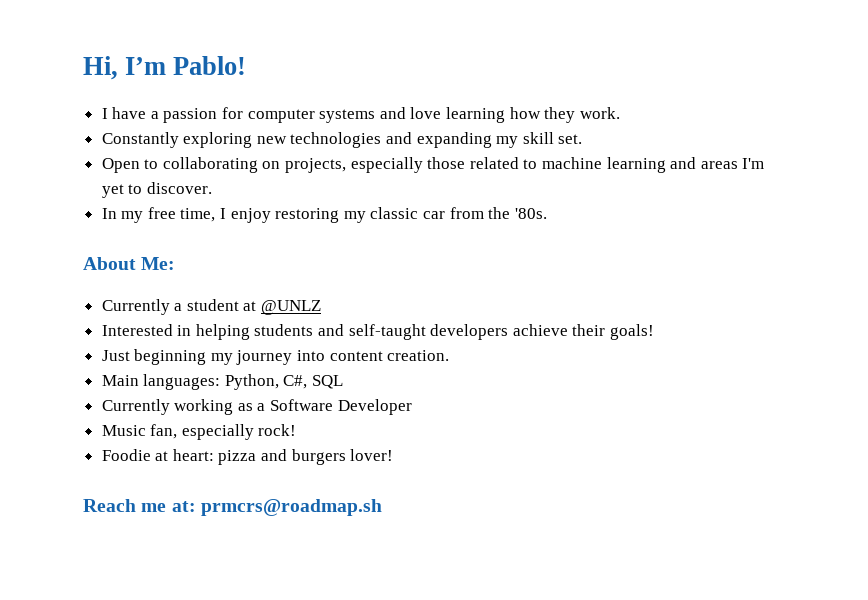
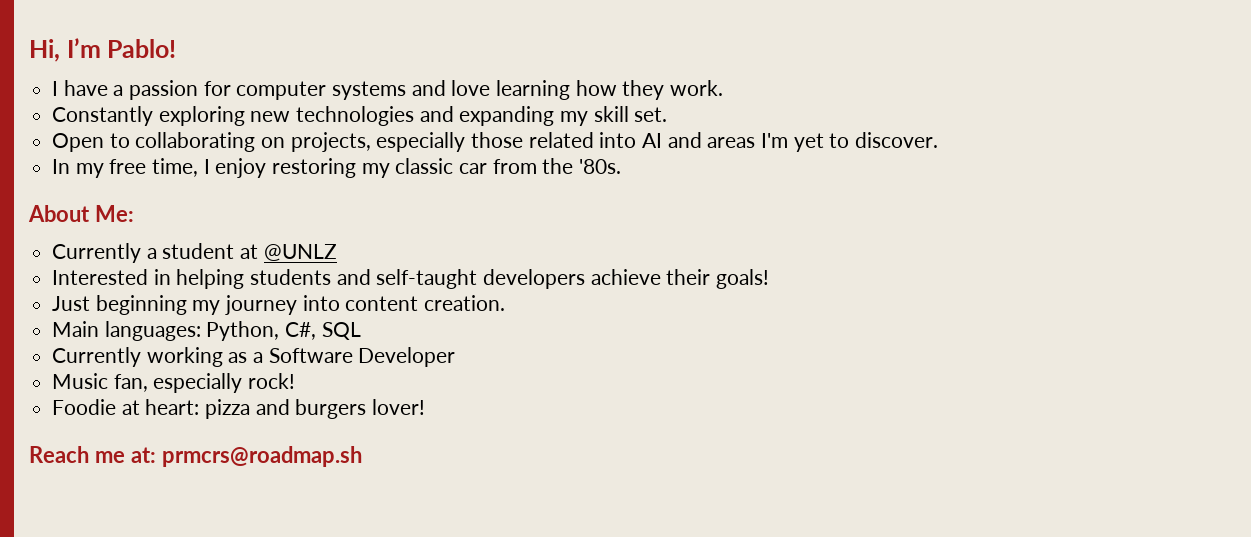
- Open to collaborating on projects, especially those related to machine learning and areas I'm yet to discover.
+ Open to collaborating on projects, especially those related into AI and areas I'm yet to discover.

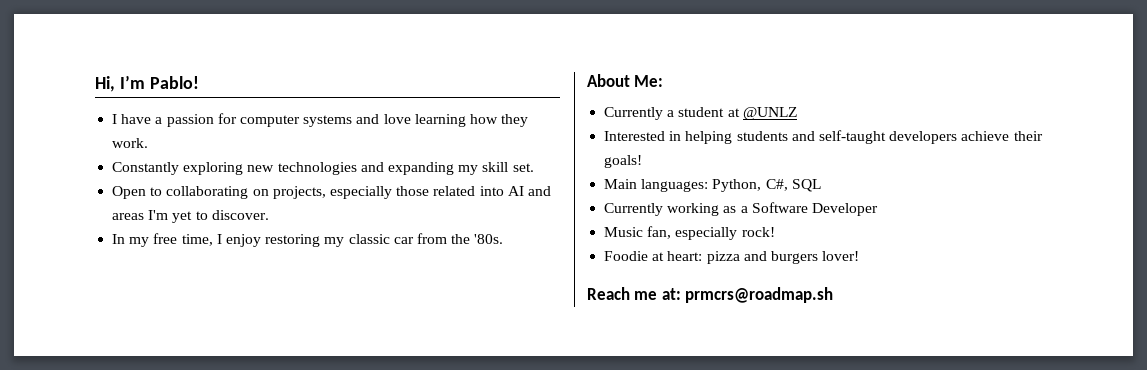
- Just beginning my journey into content creation.

